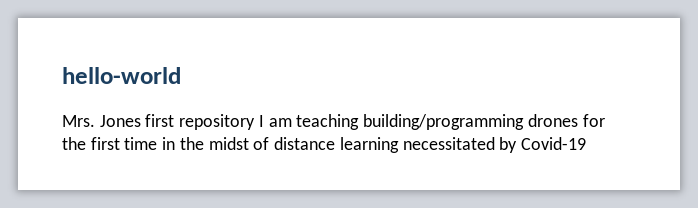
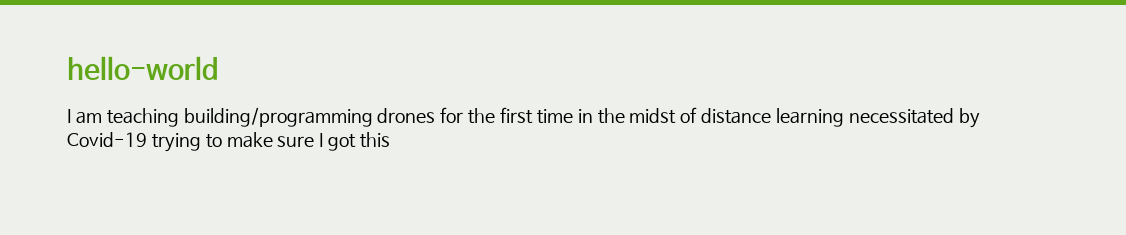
- Mrs. Jones first repository I am teaching building/programming drones for the first time in the midst of distance learning necessitated by Covid-19
+ I am teaching building/programming drones for the first time in the midst of distance learning necessitated by Covid-19 trying to make sure I got this

